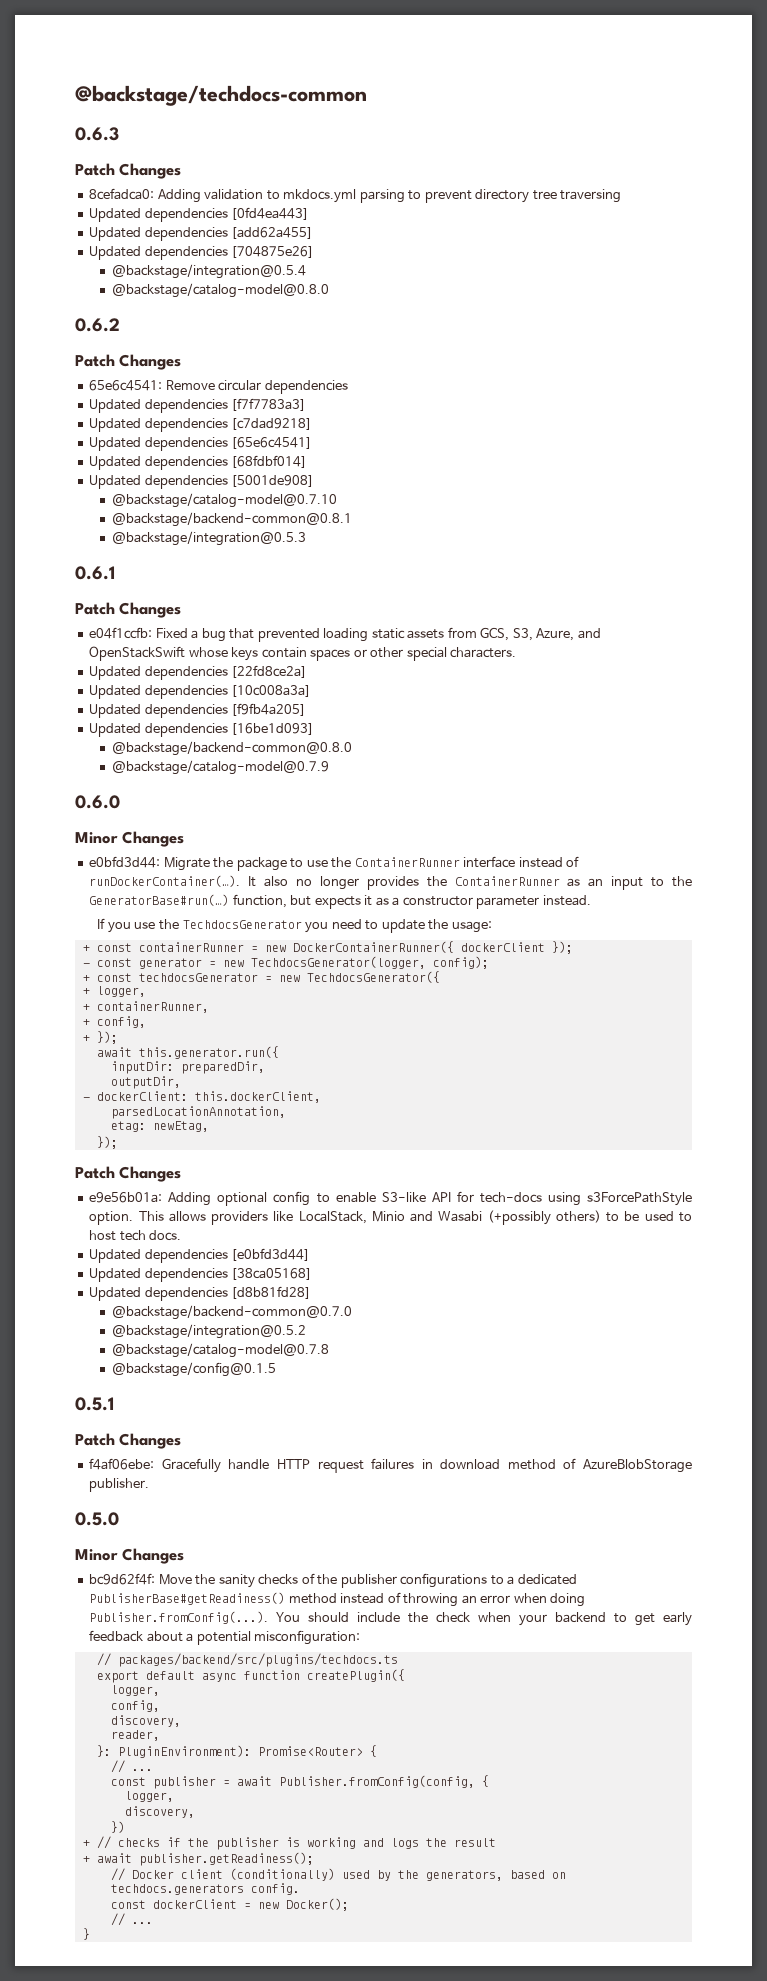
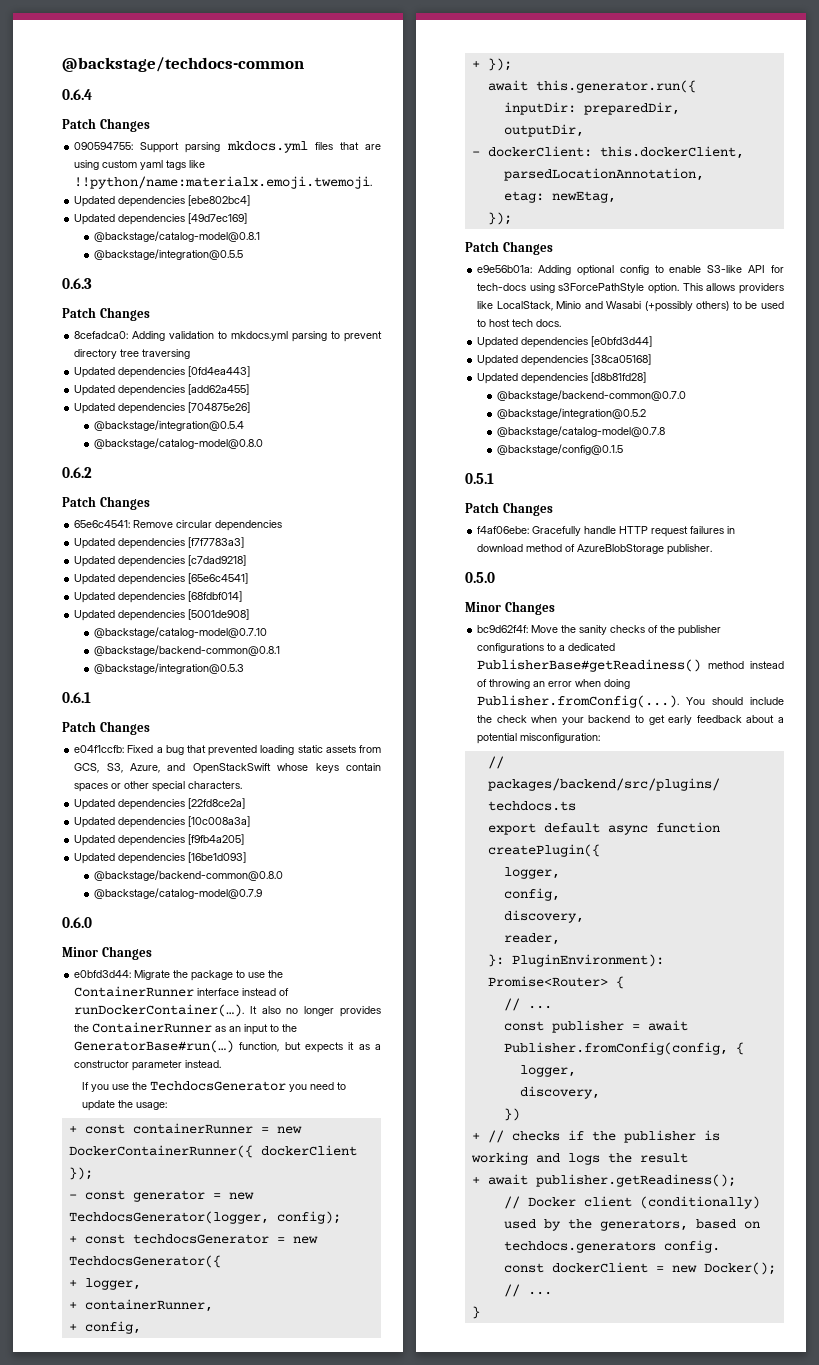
+ 0.6.4
+ Patch Changes
+ 090594755: Support parsing mkdocs.yml files that are using custom yaml tags like !!python/name:materialx.emoji.twemoji.
+ Updated dependencies [ebe802bc4]
+ Updated dependencies [49d7ec169]
+ @backstage/catalog-model@0.8.1
+ @backstage/integration@0.5.5

